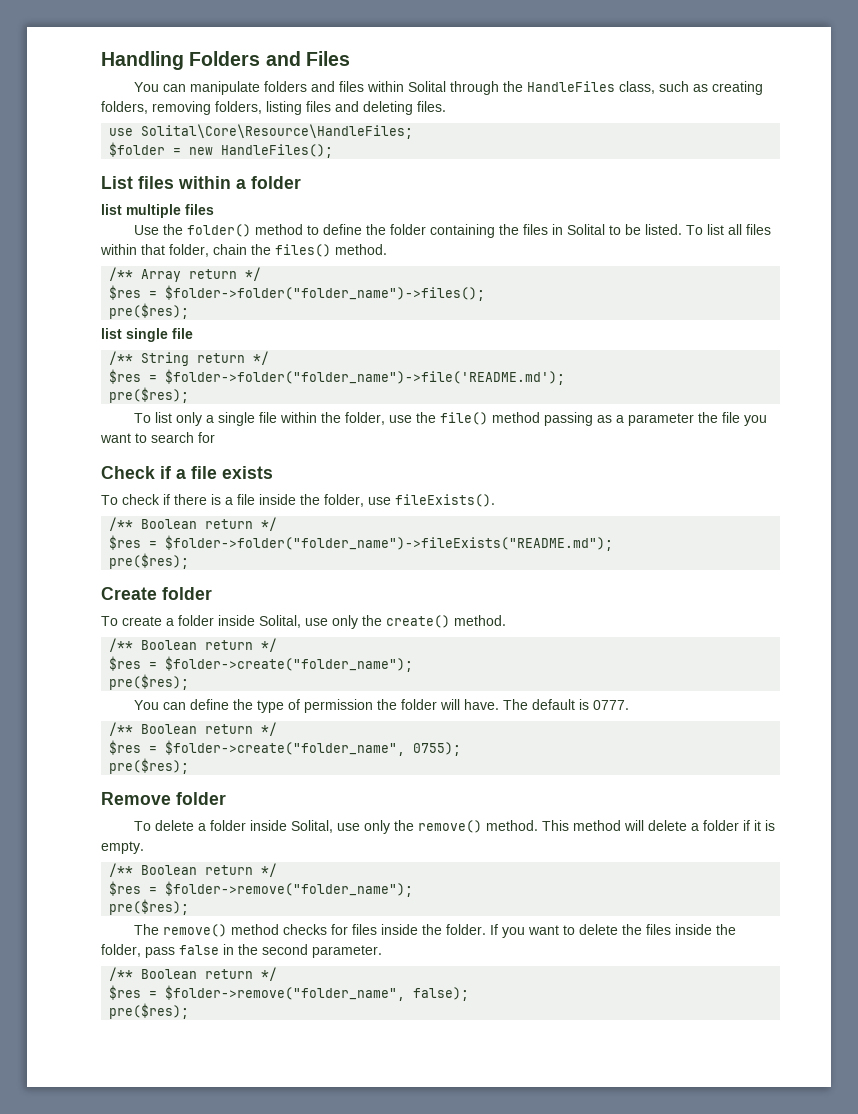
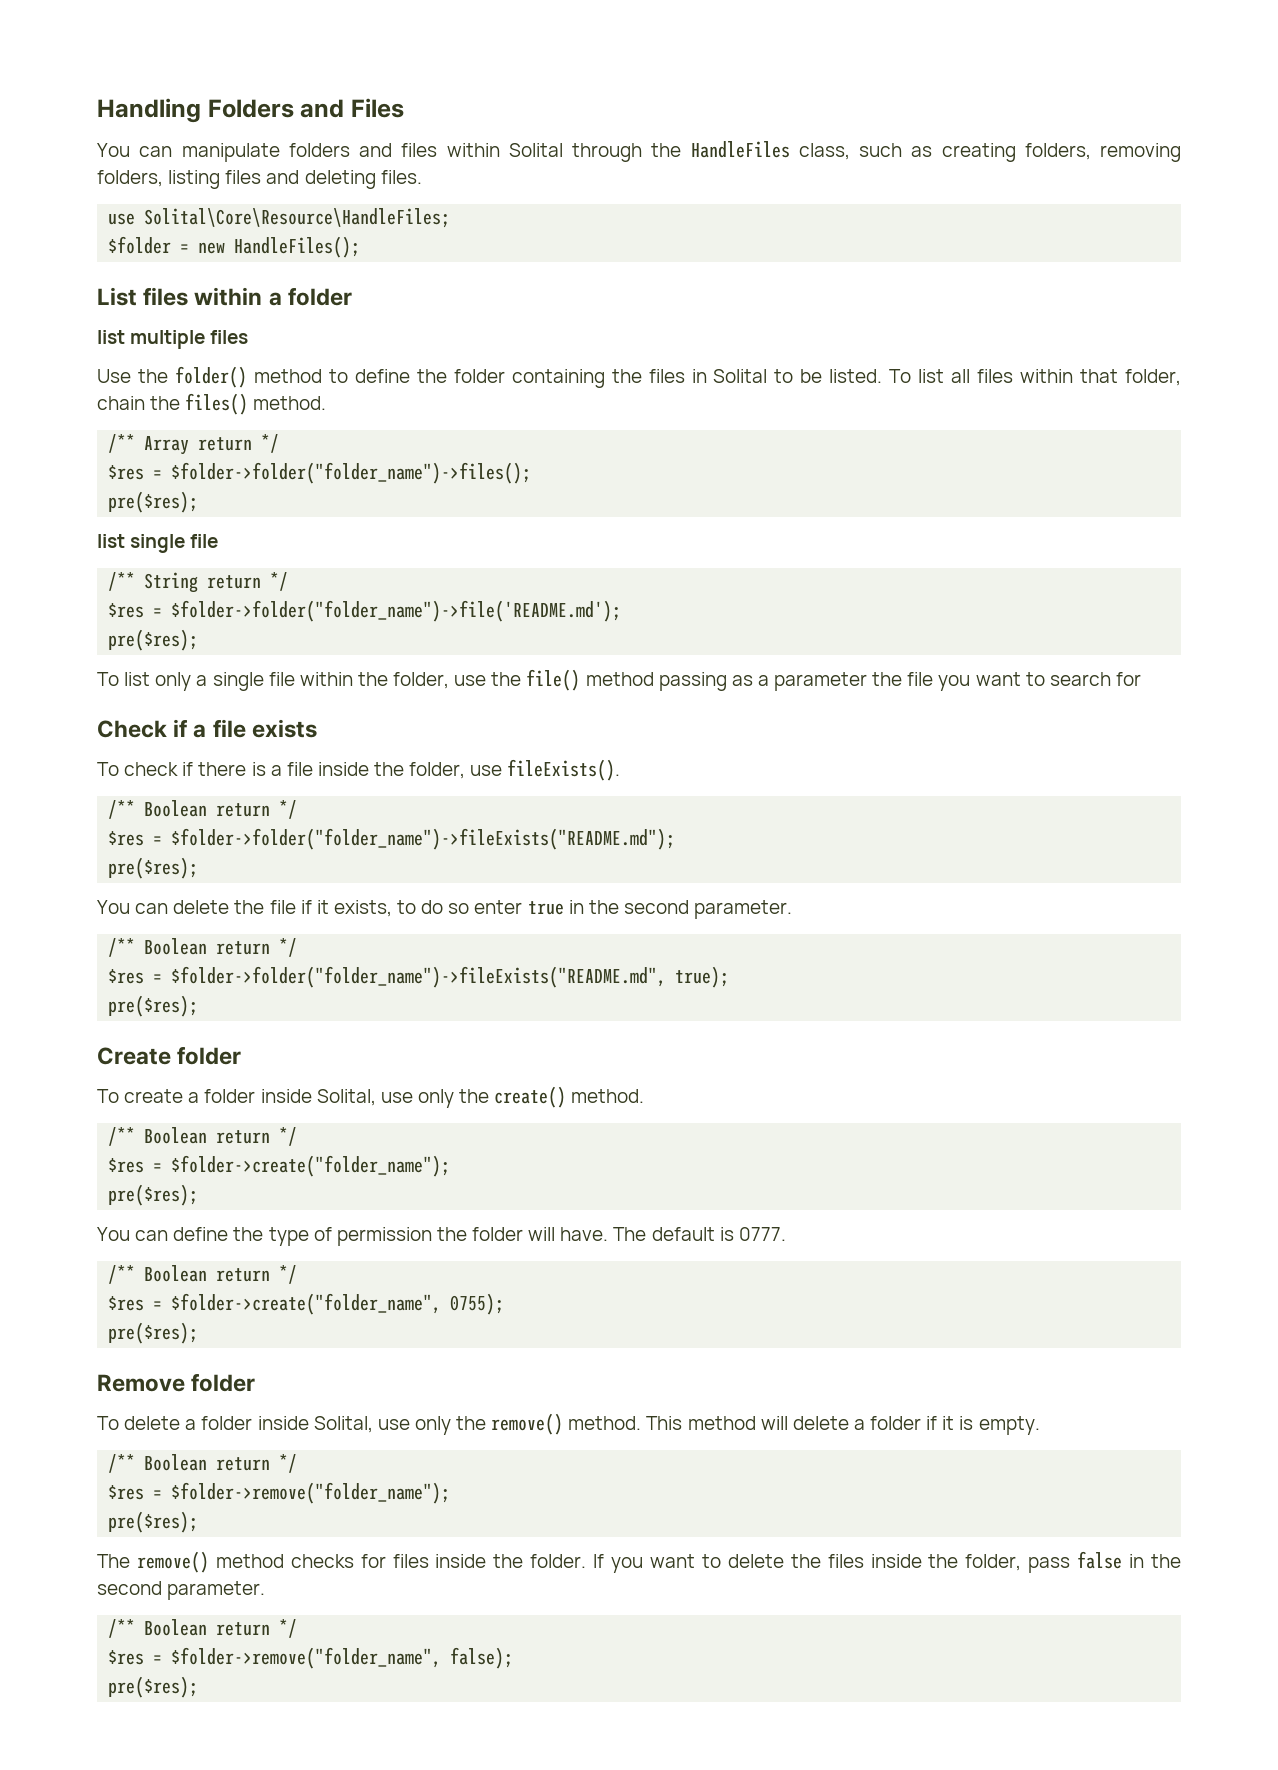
+ You can delete the file if it exists, to do so enter true in the second parameter.
+ /** Boolean return */
+ $res = $folder->folder("folder_name")->fileExists("README.md", true);
+ pre($res);

